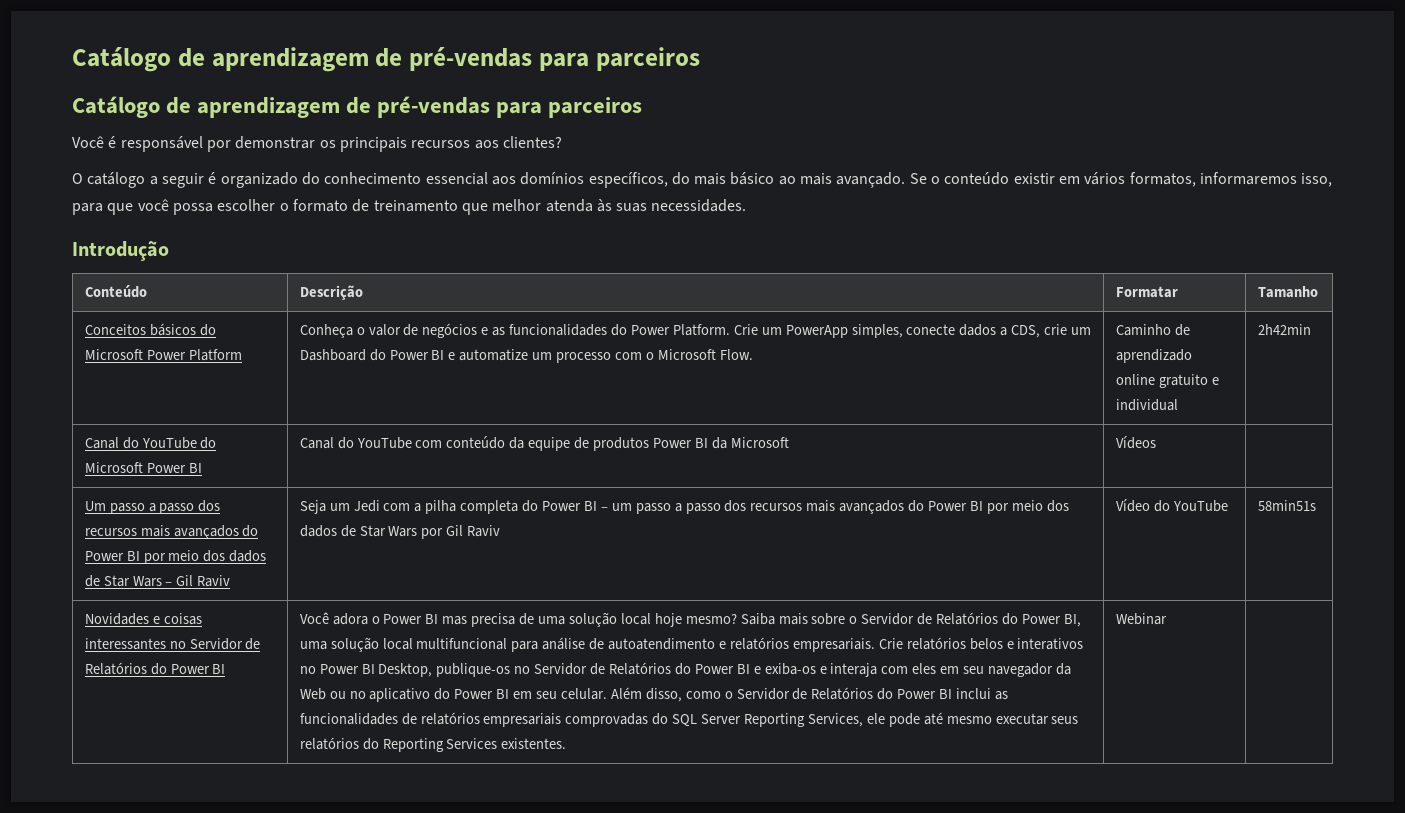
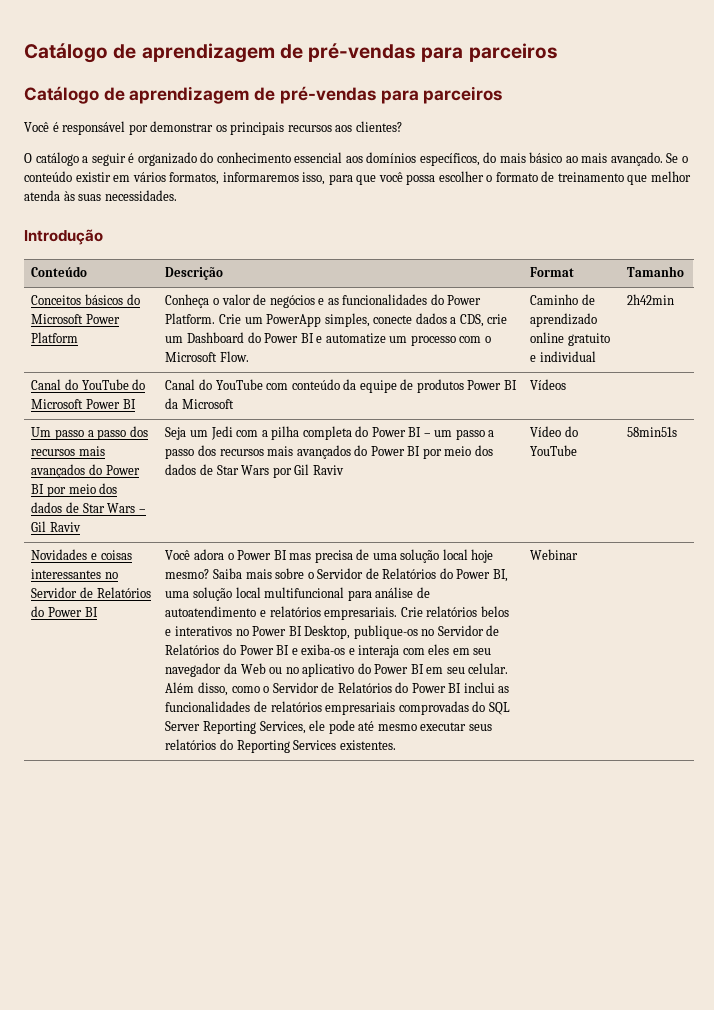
- Conteúdo | Descrição | Formatar | Tamanho
+ Conteúdo | Descrição | Format | Tamanho

